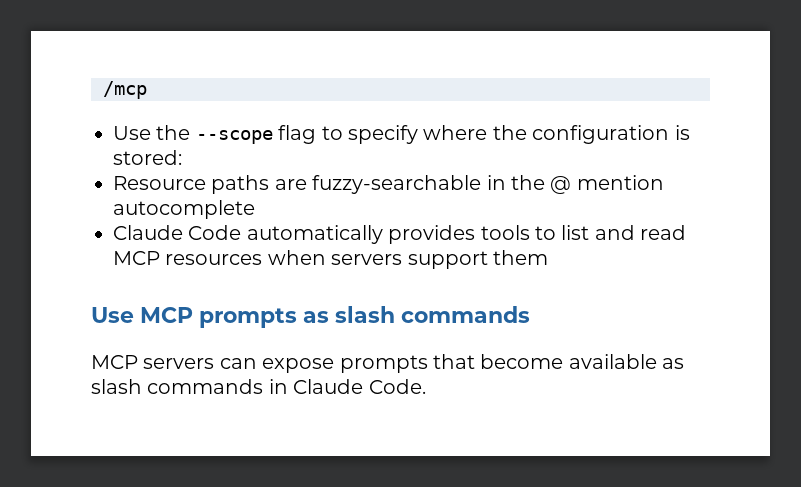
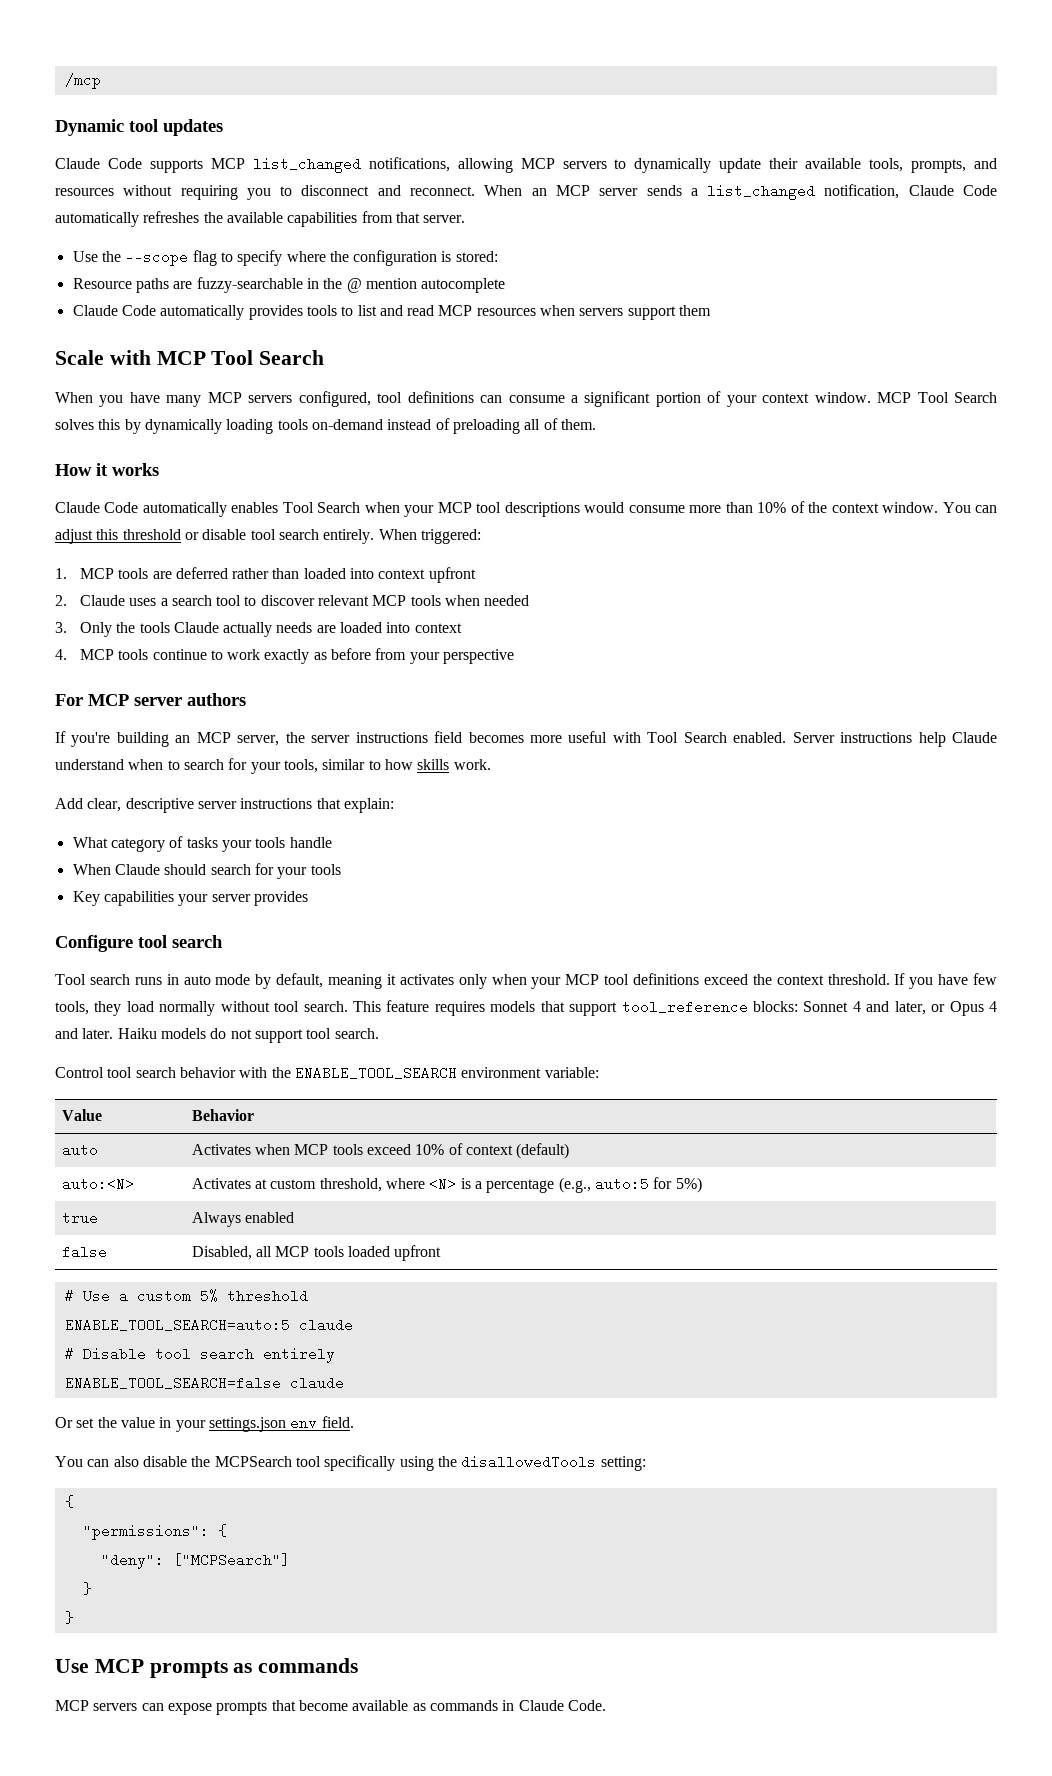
+ Dynamic tool updates
+ Claude Code supports MCP list_changed notifications, allowing MCP servers to dynamically update their available tools, prompts, and resources without requiring you to disconnect and reconnect. When an MCP server sends a list_changed notification, Claude Code automatically refreshes the available capabilities from that server.
+ Scale with MCP Tool Search
+ When you have many MCP servers configured, tool definitions can consume a significant portion of your context window. MCP Tool Search solves this by dynamically loading tools on-demand instead of preloading all of them.
+ How it works
+ Claude Code automatically enables Tool Search when your MCP tool descriptions would consume more than 10% of the context window. You can adjust this threshold or disable tool search entirely. When triggered:
+ 1. MCP tools are deferred rather than loaded into context upfront
+ 2. Claude uses a search tool to discover relevant MCP tools when needed
+ 3. Only the tools Claude actually needs are loaded into context
+ 4. MCP tools continue to work exactly as before from your perspective
+ For MCP server authors
+ If you're building an MCP server, the server instructions field becomes more useful with Tool Search enabled. Server instructions help Claude understand when to search for your tools, similar to how skills work.
+ Add clear, descriptive server instructions that explain:
+ What category of tasks your tools handle
+ When Claude should search for your tools
+ Key capabilities your server provides
+ Configure tool search
+ Tool search runs in auto mode by default, meaning it activates only when your MCP tool definitions exceed the context threshold. If you have few tools, they load normally without tool search. This feature requires models that support tool_reference blocks: Sonnet 4 and later, or Opus 4 and later. Haiku models do not support tool search.
+ Control tool search behavior with the ENABLE_TOOL_SEARCH environment variable:
+ Value | Behavior
+ auto | Activates when MCP tools exceed 10% of context (default)
+ auto:<N> | Activates at custom threshold, where <N> is a percentage (e.g., auto:5 for 5%)
+ true | Always enabled
+ false | Disabled, all MCP tools loaded upfront
+ # Use a custom 5% threshold
+ ENABLE_TOOL_SEARCH=auto:5 claude
+ # Disable tool search entirely
+ ENABLE_TOOL_SEARCH=false claude
+ Or set the value in your settings.json env field.
+ You can also disable the MCPSearch tool specifically using the disallowedTools setting:
+ {
+ "permissions": {
+ "deny": ["MCPSearch"]
+ }
+ }
- Use MCP prompts as slash commands
+ Use MCP prompts as commands
- MCP servers can expose prompts that become available as slash commands in Claude Code.
+ MCP servers can expose prompts that become available as commands in Claude Code.

